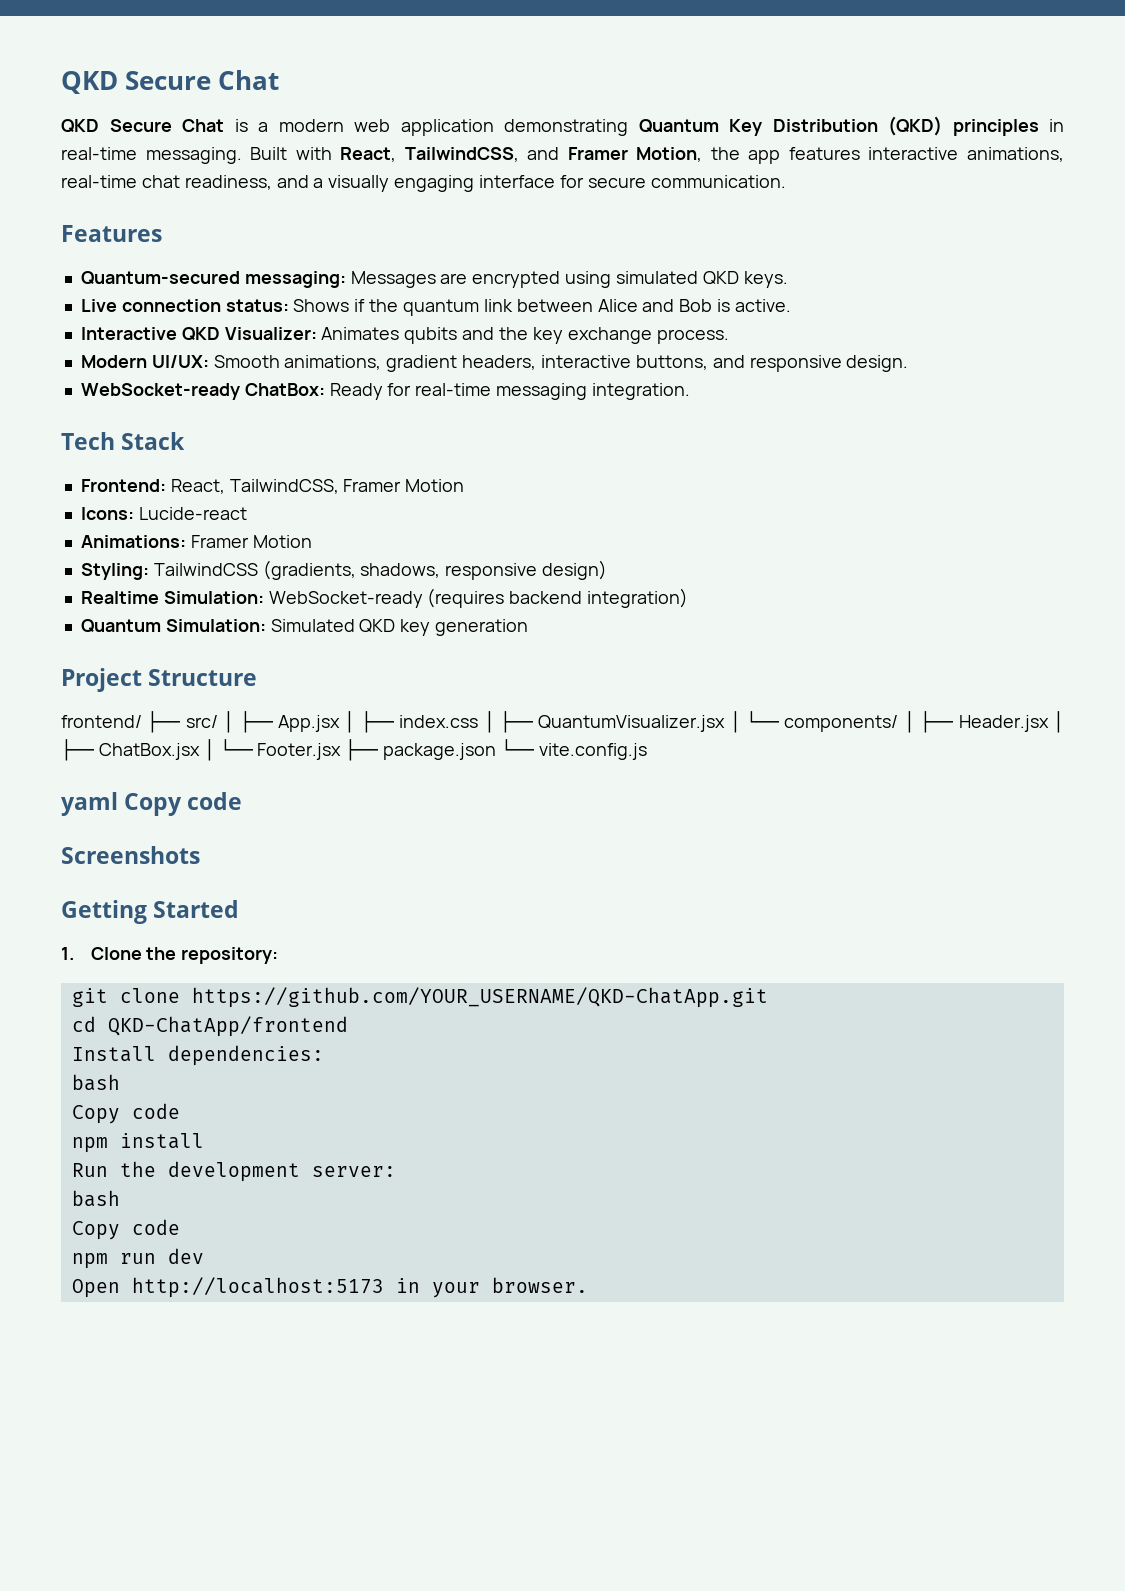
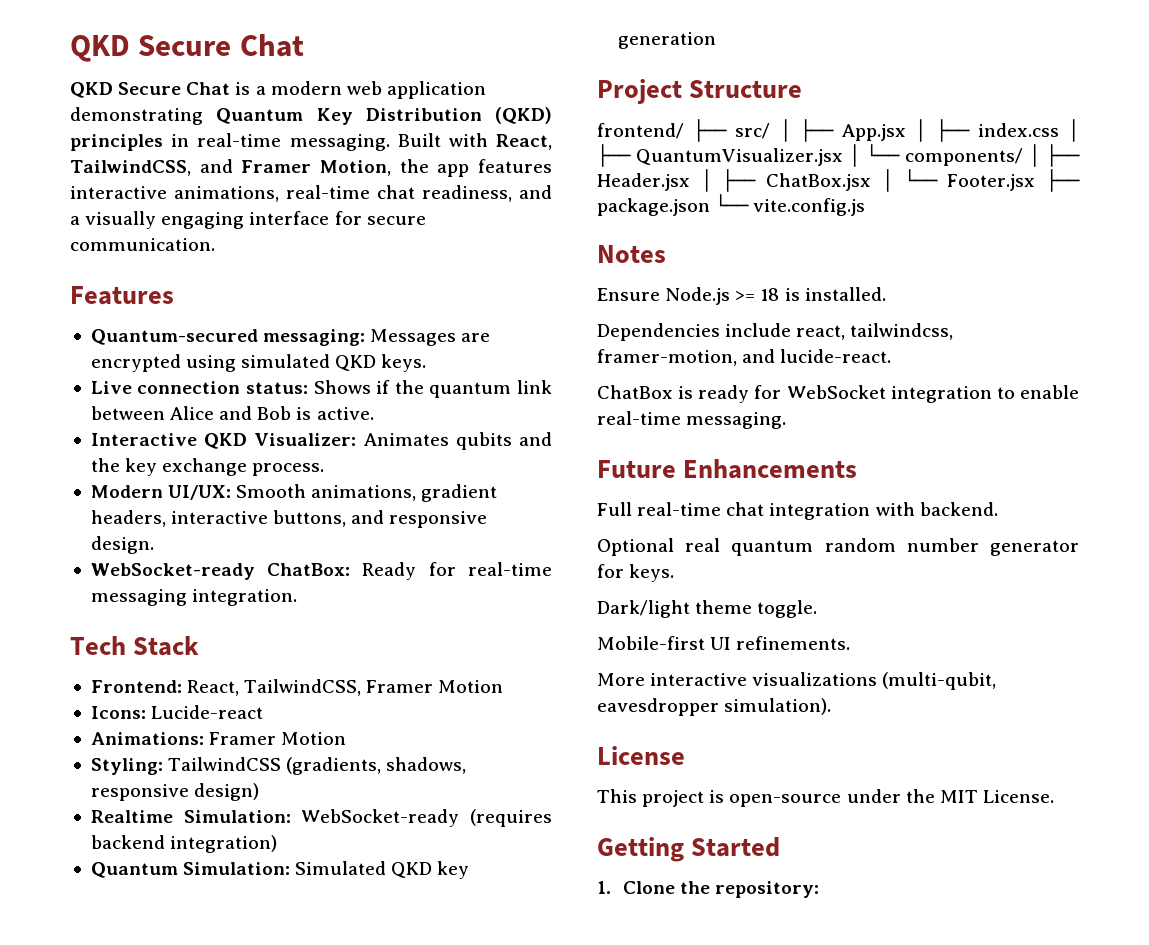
- yaml Copy code
- Screenshots
+ Notes
+ Ensure Node.js >= 18 is installed.
+ Dependencies include react, tailwindcss, framer-motion, and lucide-react.
+ ChatBox is ready for WebSocket integration to enable real-time messaging.
+ Future Enhancements
+ Full real-time chat integration with backend.
+ Optional real quantum random number generator for keys.
+ Dark/light theme toggle.
+ Mobile-first UI refinements.
+ More interactive visualizations (multi-qubit, eavesdropper simulation).
+ License
+ This project is open-source under the MIT License.
- git clone https://github.com/YOUR_USERNAME/QKD-ChatApp.git
- cd QKD-ChatApp/frontend
- Install dependencies:
- bash
- Copy code
- npm install
- Run the development server:
- bash
- Copy code
- npm run dev
- Open http://localhost:5173 in your browser.

